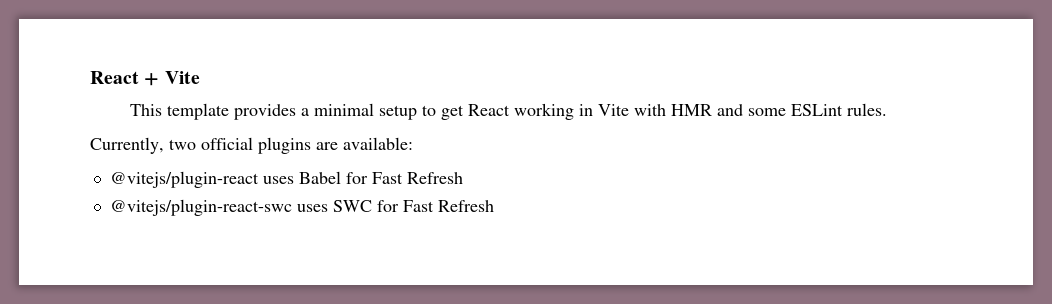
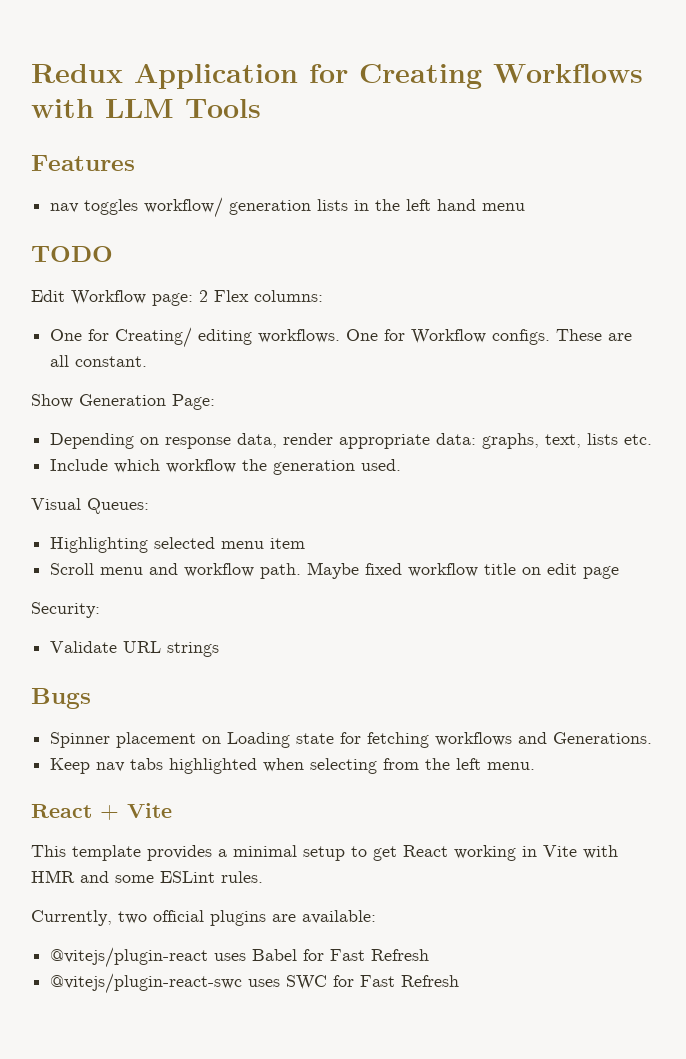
+ Redux Application for Creating Workflows with LLM Tools
+ Features
+ nav toggles workflow/ generation lists in the left hand menu
+ TODO
+ Edit Workflow page: 2 Flex columns:
+ One for Creating/ editing workflows. One for Workflow configs. These are all constant.
+ Show Generation Page:
+ Depending on response data, render appropriate data: graphs, text, lists etc.
+ Include which workflow the generation used.
+ Visual Queues:
+ Highlighting selected menu item
+ Scroll menu and workflow path. Maybe fixed workflow title on edit page
+ Security:
+ Validate URL strings
+ Bugs
+ Spinner placement on Loading state for fetching workflows and Generations.
+ Keep nav tabs highlighted when selecting from the left menu.

